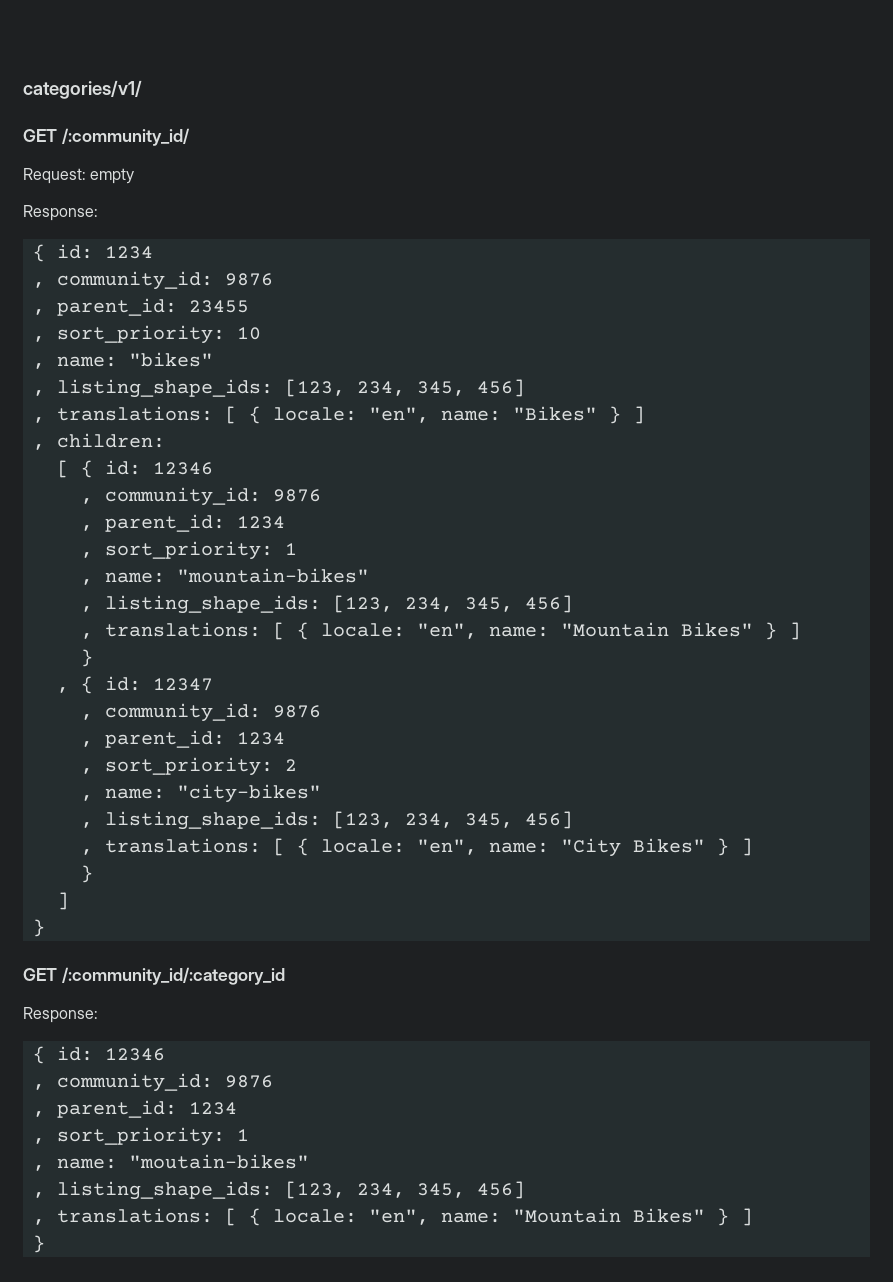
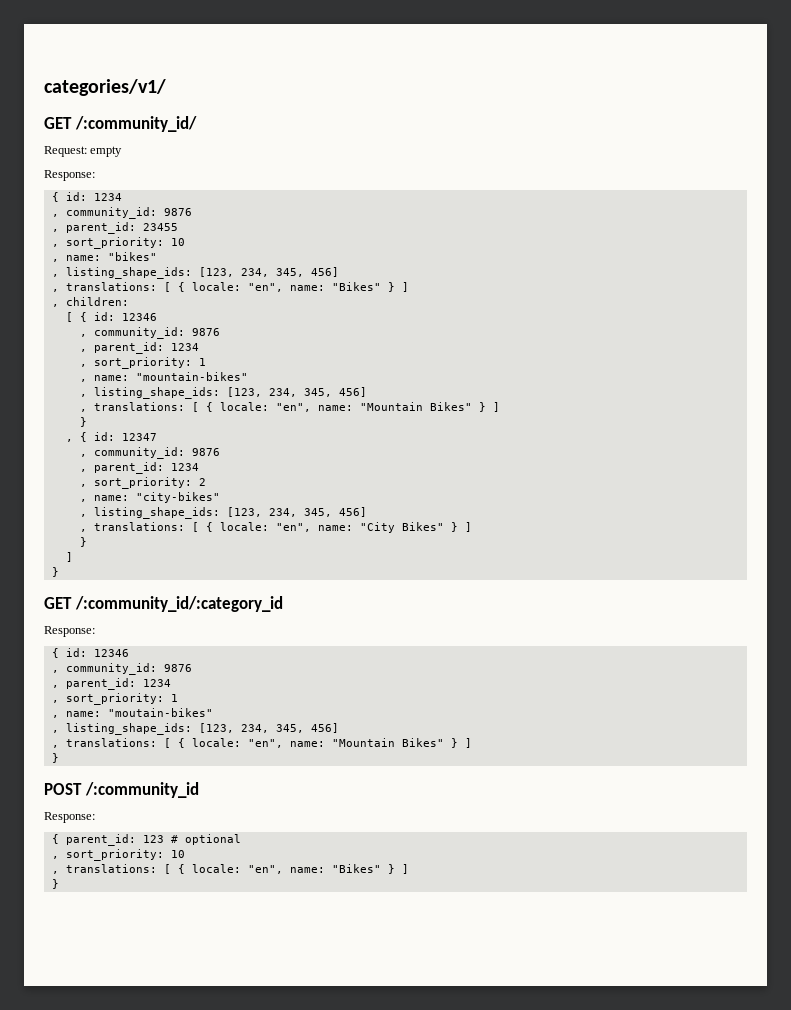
+ POST /:community_id
+ Response:
+ { parent_id: 123 # optional
+ , sort_priority: 10
+ , translations: [ { locale: "en", name: "Bikes" } ]
+ }

